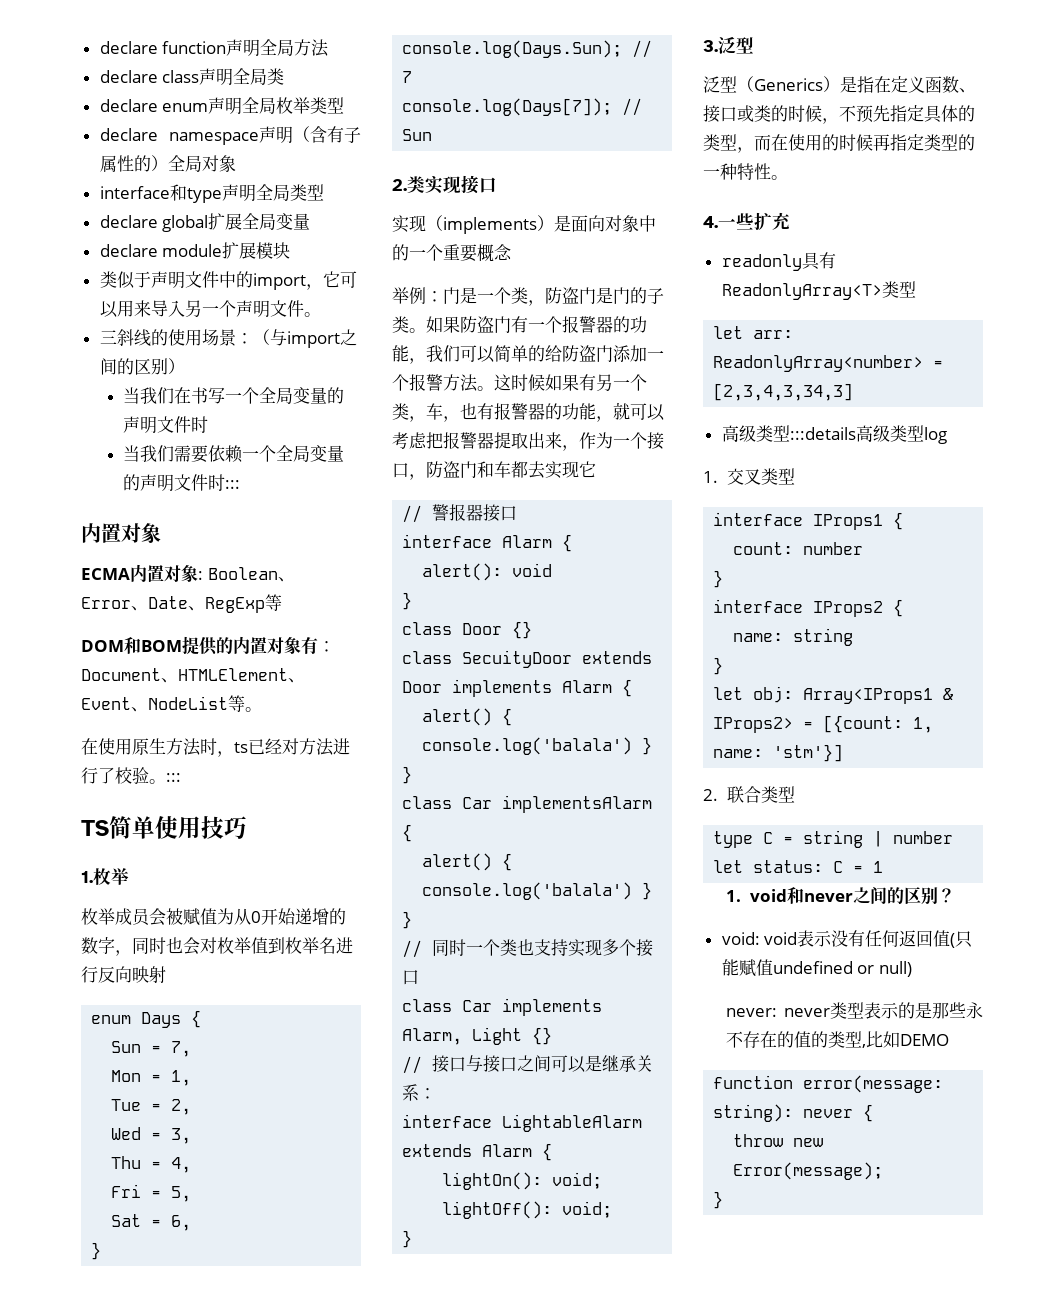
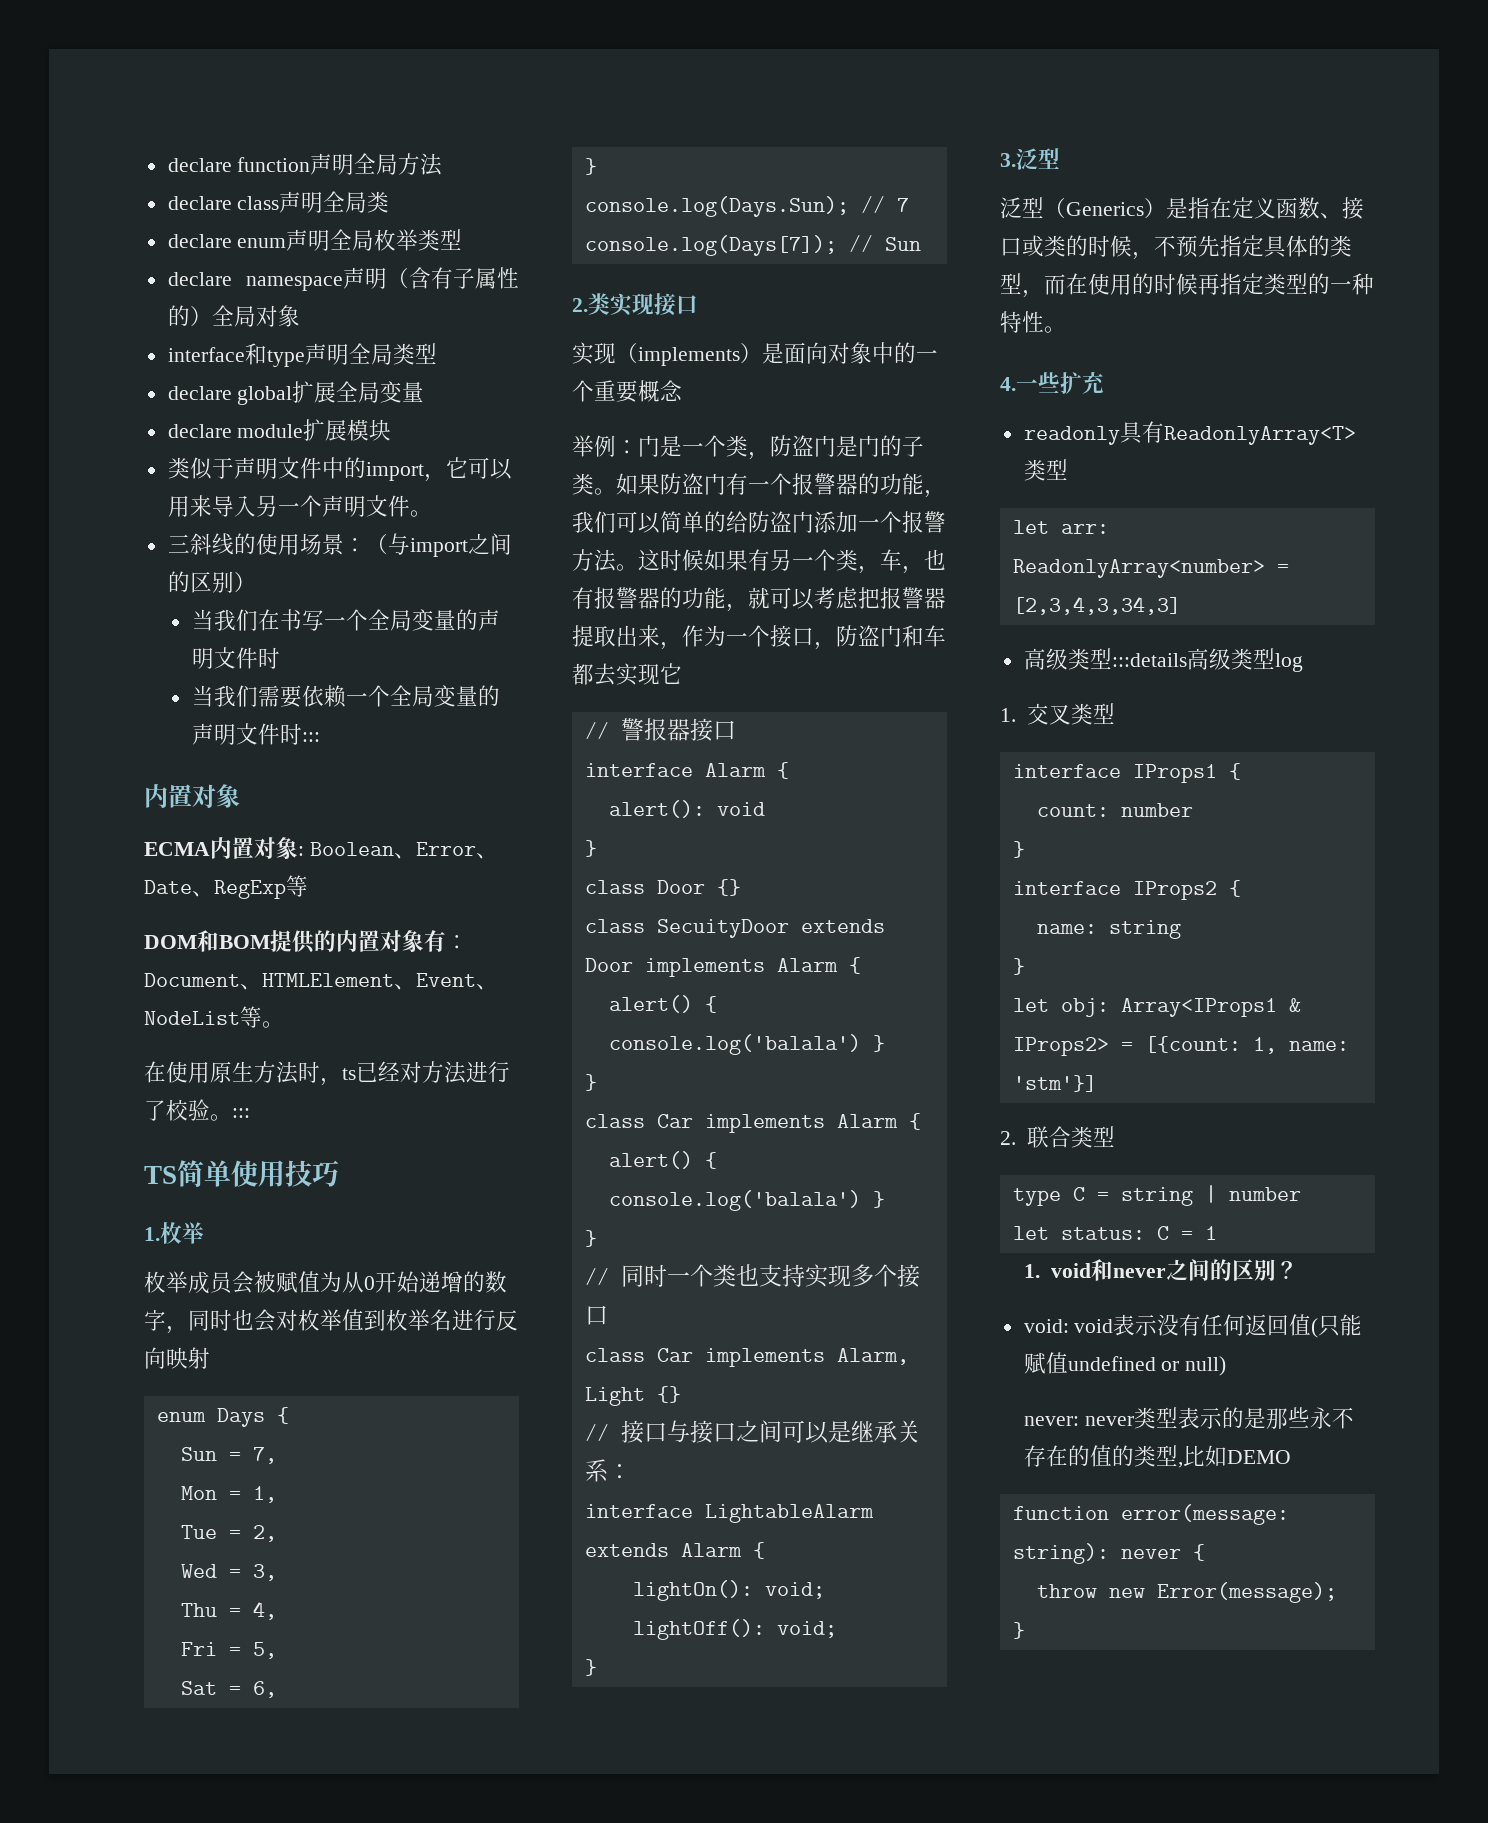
- class Car implementsAlarm {
+ class Car implements Alarm {

